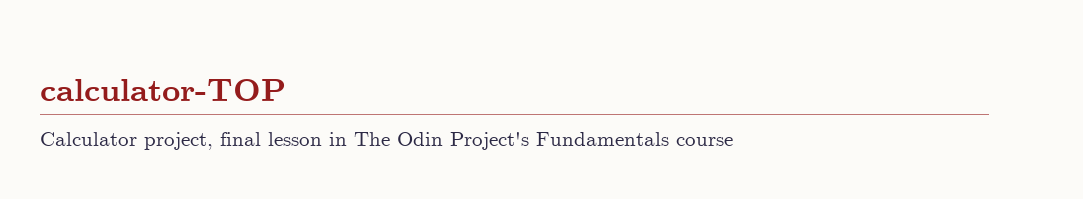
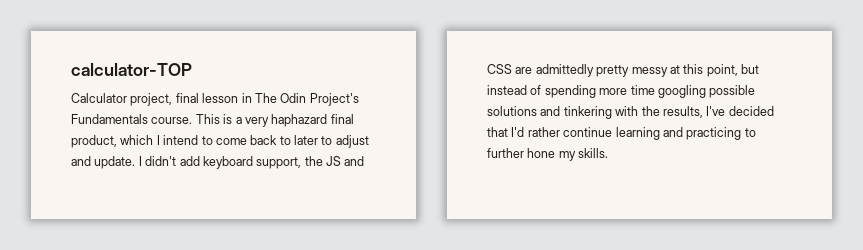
- Calculator project, final lesson in The Odin Project's Fundamentals course
+ Calculator project, final lesson in The Odin Project's Fundamentals course. This is a very haphazard final product, which I intend to come back to later to adjust and update. I didn't add keyboard support, the JS and CSS are admittedly pretty messy at this point, but instead of spending more time googling possible solutions and tinkering with the results, I've decided that I'd rather continue learning and practicing to further hone my skills.

